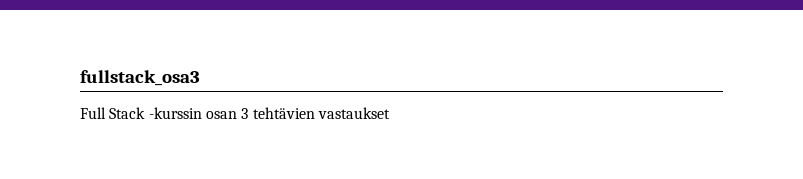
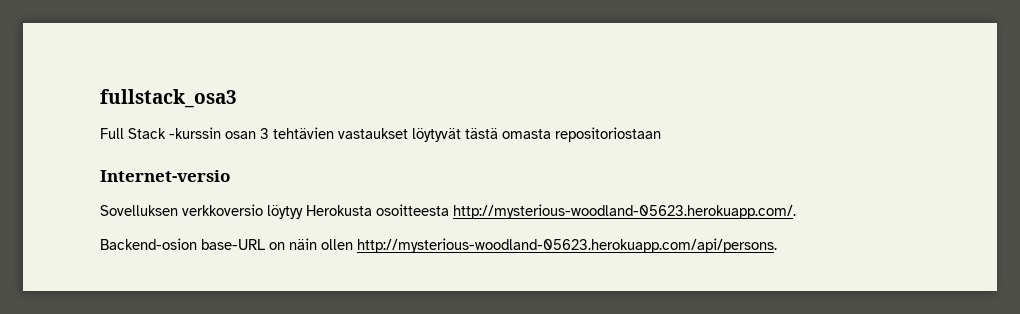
- Full Stack -kurssin osan 3 tehtävien vastaukset
+ Full Stack -kurssin osan 3 tehtävien vastaukset löytyvät tästä omasta repositoriostaan
+ Internet-versio
+ Sovelluksen verkkoversio löytyy Herokusta osoitteesta http://mysterious-woodland-05623.herokuapp.com/.
+ Backend-osion base-URL on näin ollen http://mysterious-woodland-05623.herokuapp.com/api/persons.

